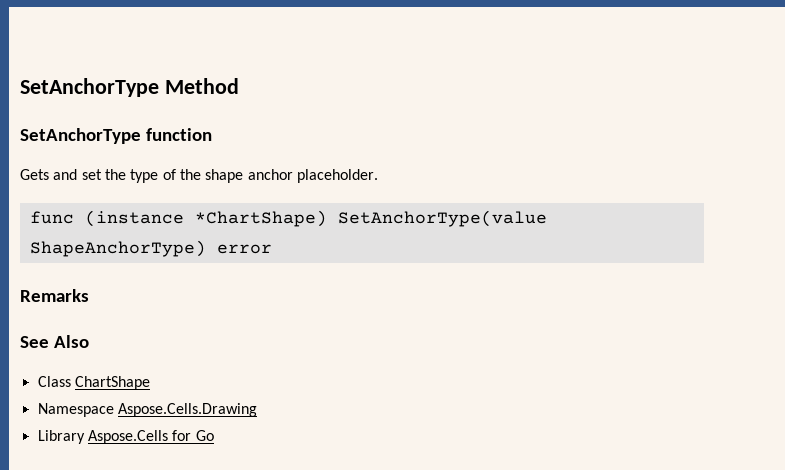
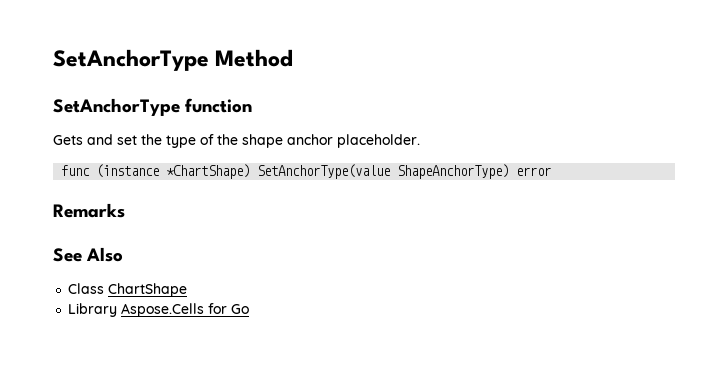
- Namespace Aspose.Cells.Drawing

